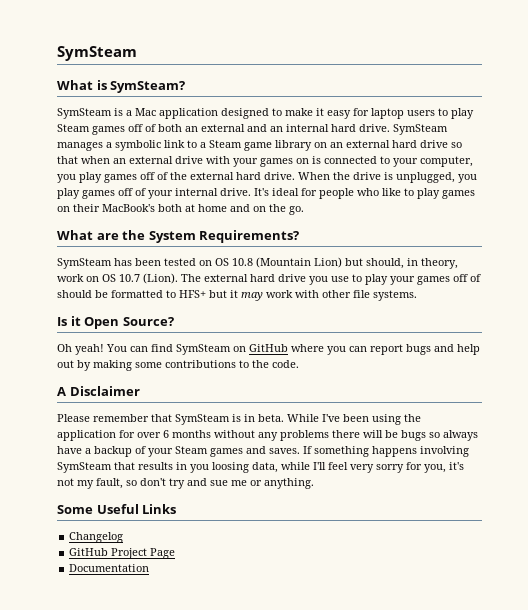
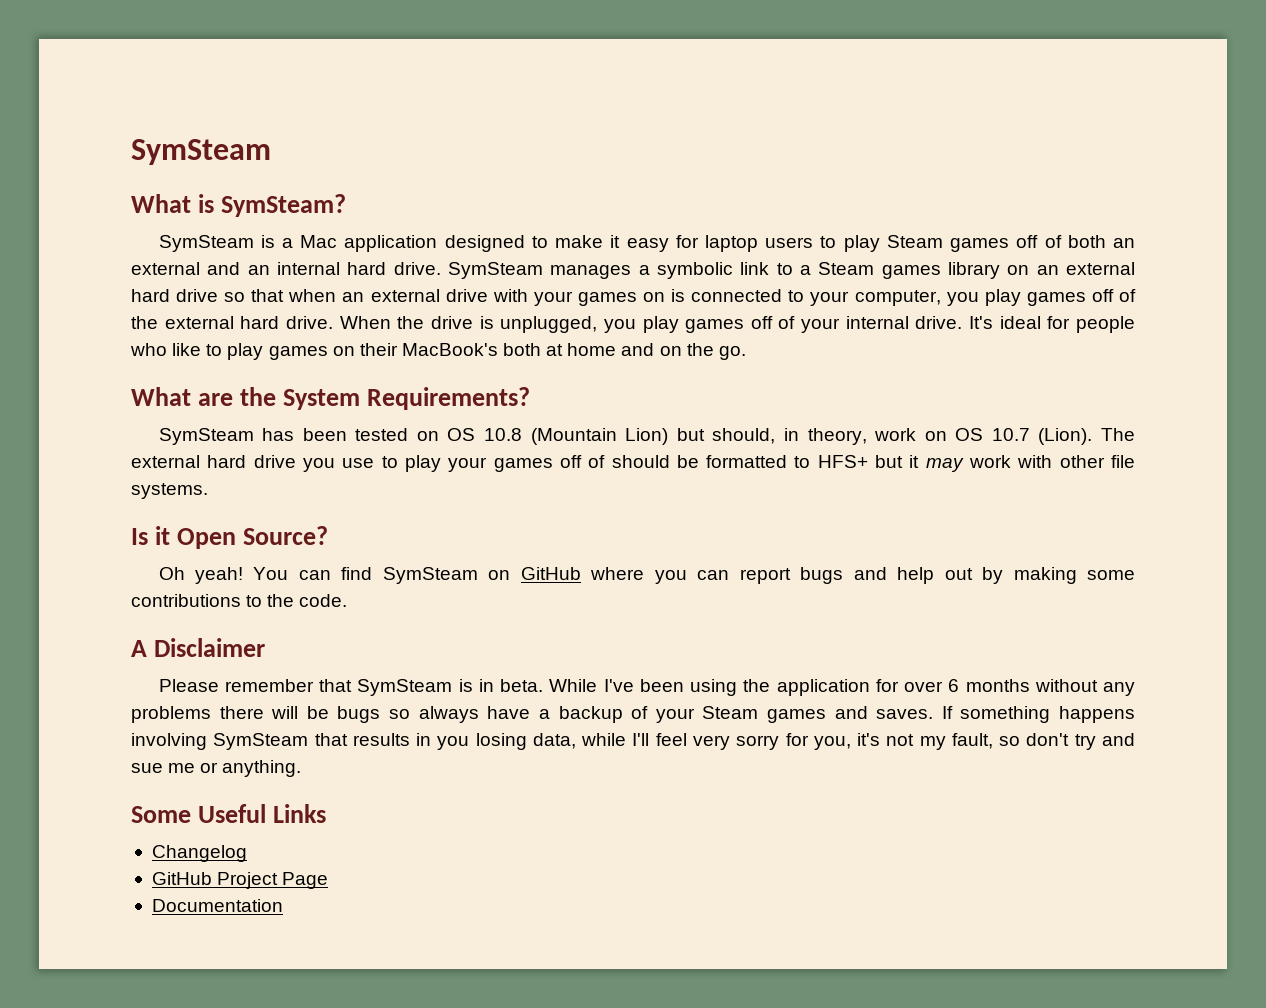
- SymSteam manages a symbolic link to a Steam game library on an external hard drive so that when an external drive with your games on is connected to your computer, you play games off of the external hard drive.
+ SymSteam manages a symbolic link to a Steam games library on an external hard drive so that when an external drive with your games on is connected to your computer, you play games off of the external hard drive.
- If something happens involving SymSteam that results in you loosing data, while I'll feel very sorry for you, it's not my fault, so don't try and sue me or anything.
+ If something happens involving SymSteam that results in you losing data, while I'll feel very sorry for you, it's not my fault, so don't try and sue me or anything.

